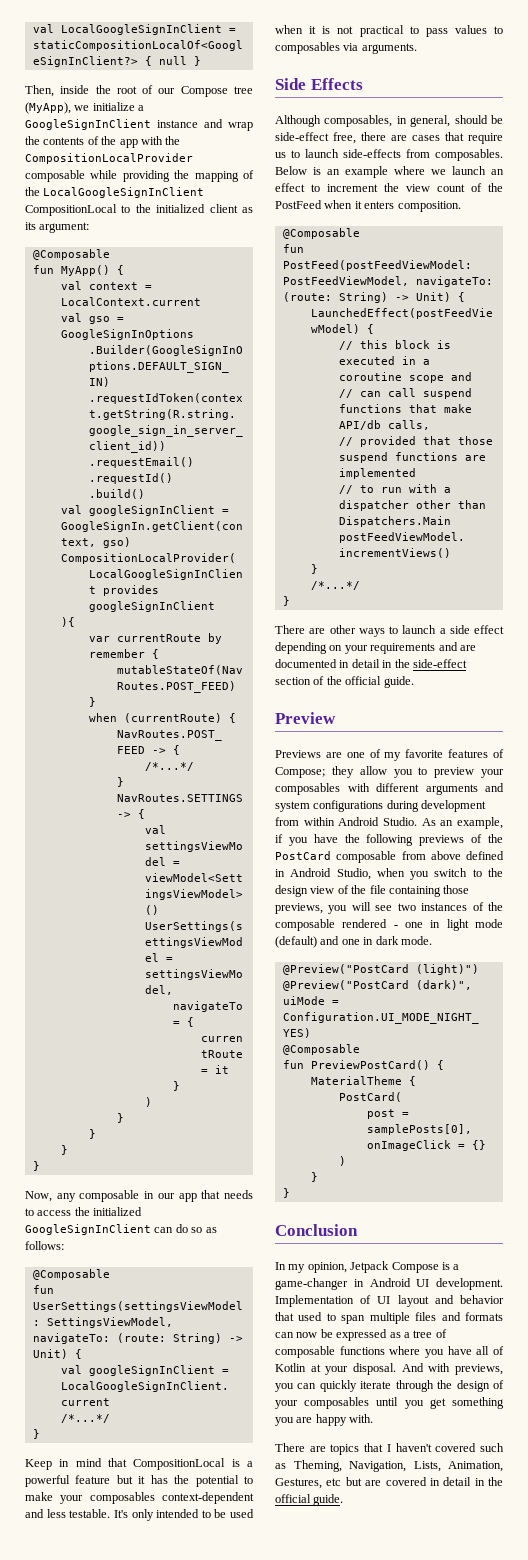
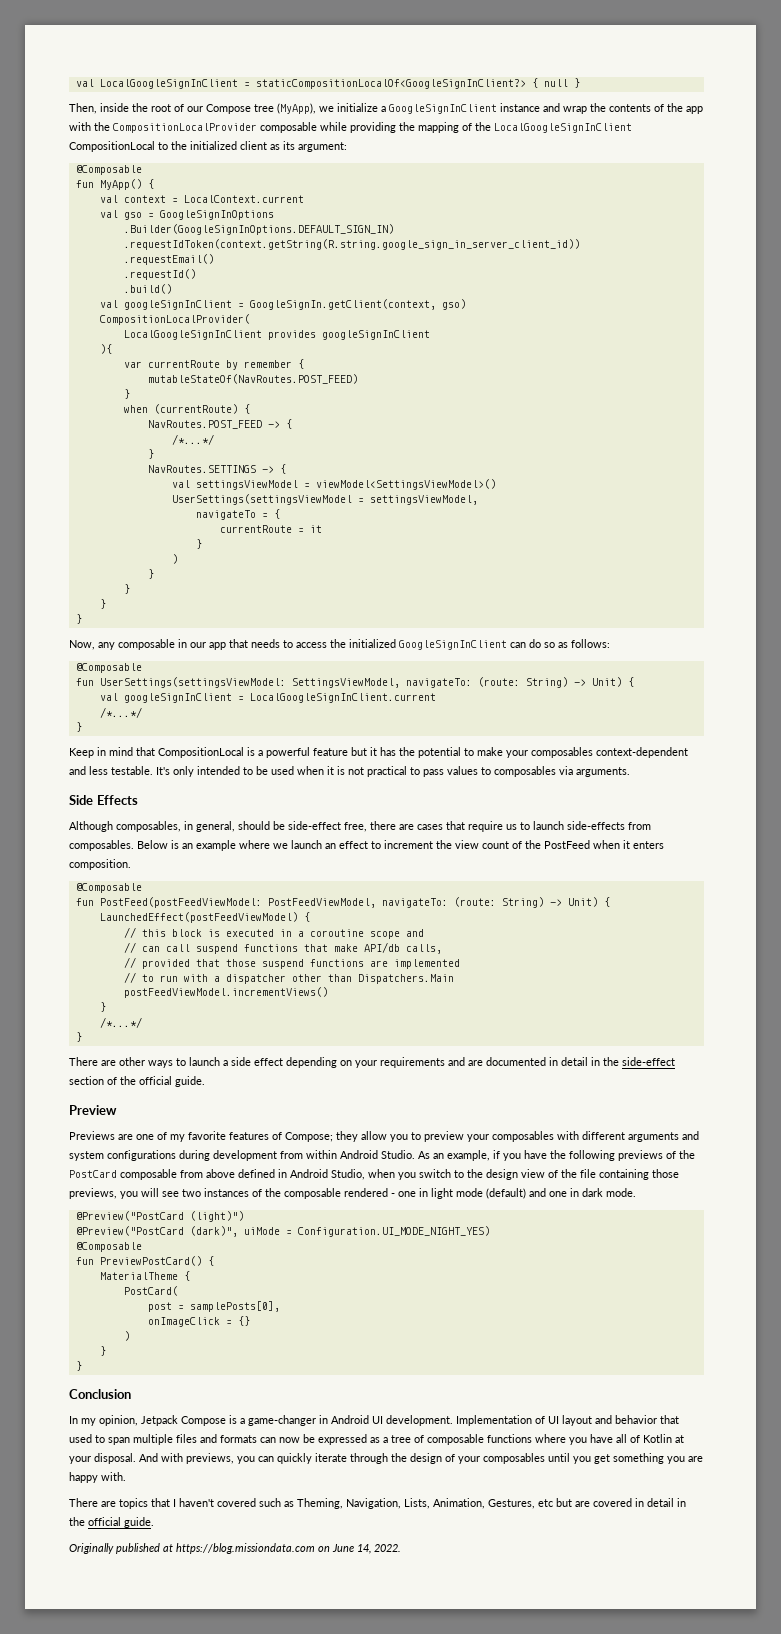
+ Originally published at https://blog.missiondata.com on June 14, 2022.

